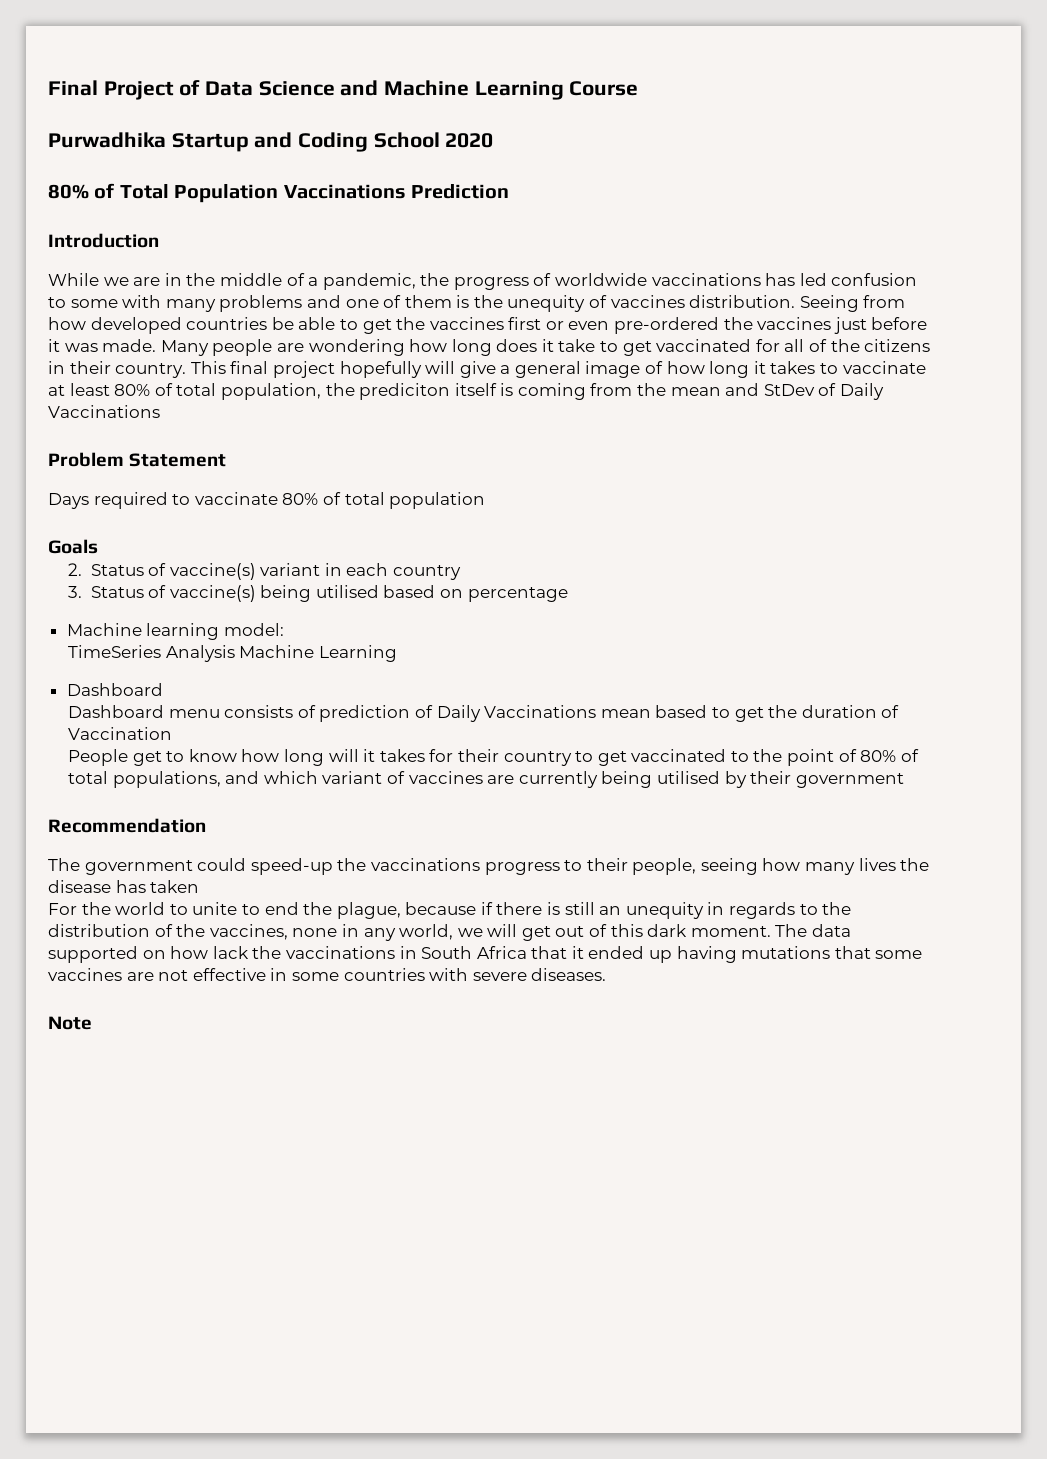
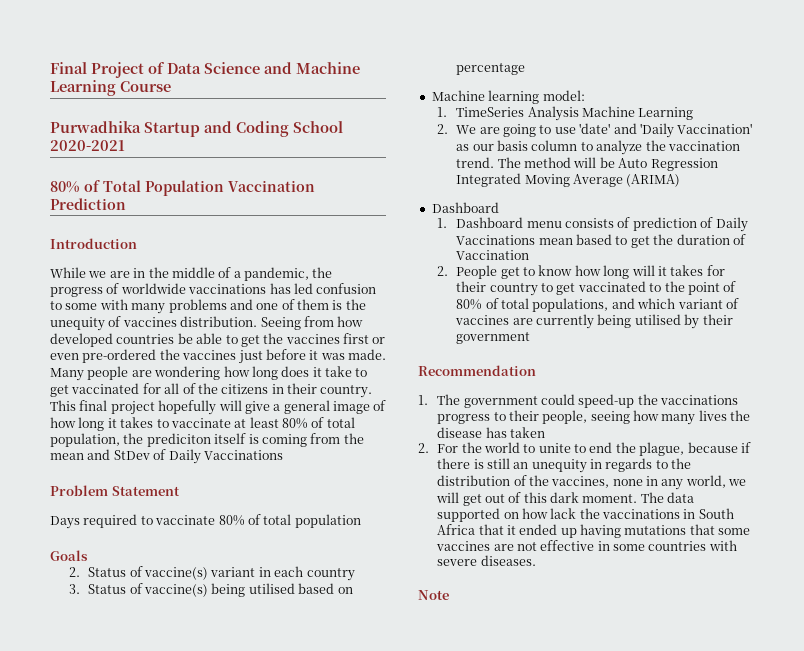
- Purwadhika Startup and Coding School 2020
+ Purwadhika Startup and Coding School 2020-2021
- 80% of Total Population Vaccinations Prediction
+ 80% of Total Population Vaccination Prediction
- TimeSeries Analysis Machine Learning
+ 1. TimeSeries Analysis Machine Learning
+ 2. We are going to use 'date' and 'Daily Vaccination' as our basis column to analyze the vaccination trend. The method will be Auto Regression Integrated Moving Average (ARIMA)
- Dashboard menu consists of prediction of Daily Vaccinations mean based to get the duration of Vaccination
+ 1. Dashboard menu consists of prediction of Daily Vaccinations mean based to get the duration of Vaccination
- People get to know how long will it takes for their country to get vaccinated to the point of 80% of total populations, and which variant of vaccines are currently being utilised by their government
+ 2. People get to know how long will it takes for their country to get vaccinated to the point of 80% of total populations, and which variant of vaccines are currently being utilised by their government
- The government could speed-up the vaccinations progress to their people, seeing how many lives the disease has taken
+ 1. The government could speed-up the vaccinations progress to their people, seeing how many lives the disease has taken
- For the world to unite to end the plague, because if there is still an unequity in regards to the distribution of the vaccines, none in any world, we will get out of this dark moment.
+ 2. For the world to unite to end the plague, because if there is still an unequity in regards to the distribution of the vaccines, none in any world, we will get out of this dark moment.

